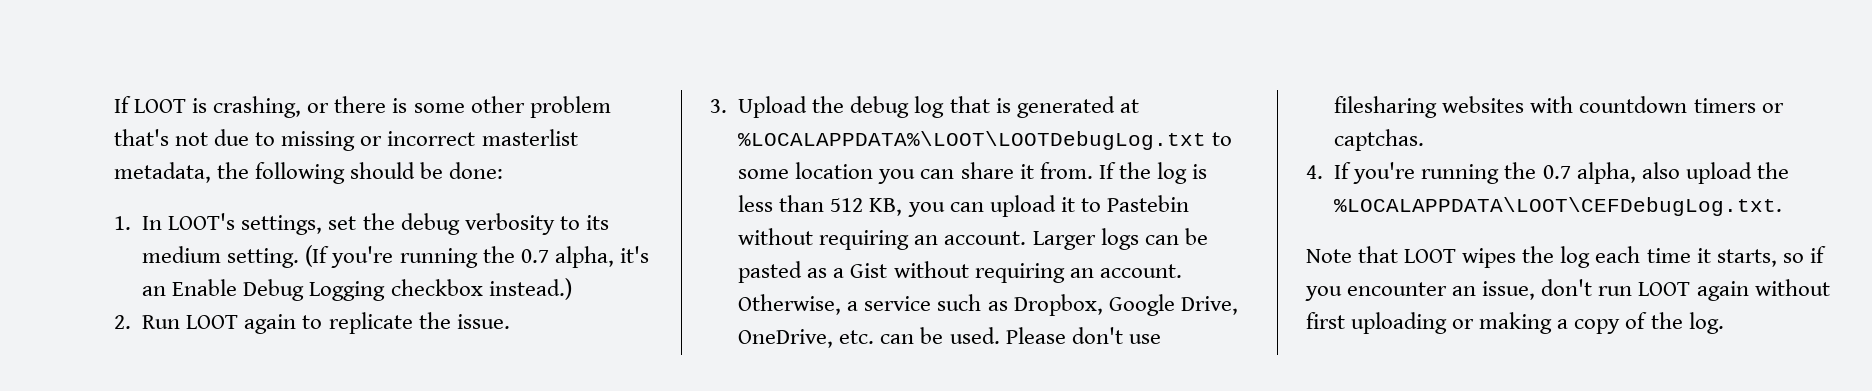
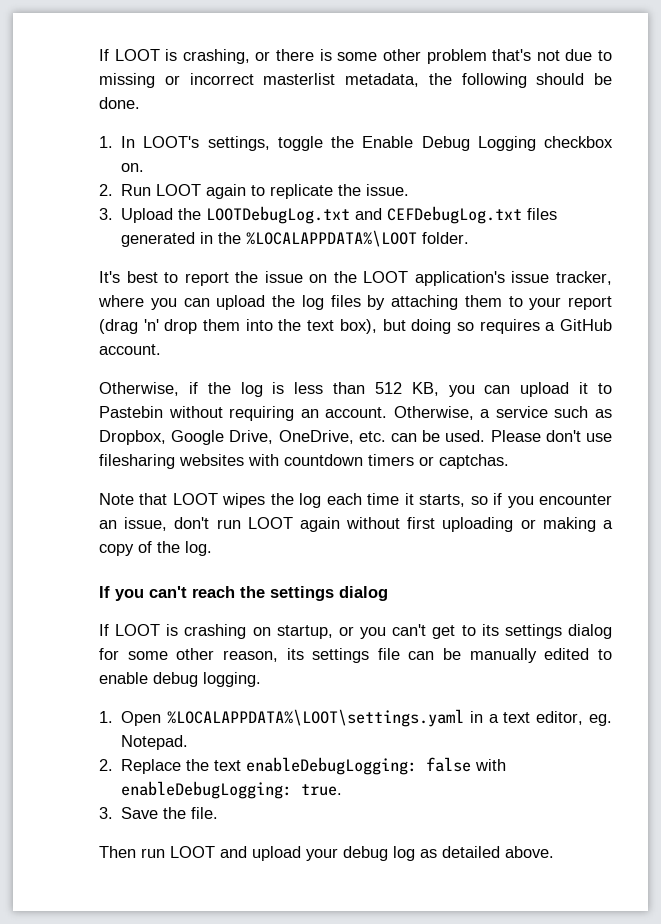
- If LOOT is crashing, or there is some other problem that's not due to missing or incorrect masterlist metadata, the following should be done:
+ If LOOT is crashing, or there is some other problem that's not due to missing or incorrect masterlist metadata, the following should be done.
- 1. In LOOT's settings, set the debug verbosity to its medium setting. (If you're running the 0.7 alpha, it's an Enable Debug Logging checkbox instead.)
+ 1. In LOOT's settings, toggle the Enable Debug Logging checkbox on.
- 3. Upload the debug log that is generated at %LOCALAPPDATA%\LOOT\LOOTDebugLog.txt to some location you can share it from. If the log is less than 512 KB, you can upload it to Pastebin without requiring an account.
+ 3. Upload the LOOTDebugLog.txt and CEFDebugLog.txt files generated in the %LOCALAPPDATA%\LOOT folder.
+ It's best to report the issue on the LOOT application's issue tracker, where you can upload the log files by attaching them to your report (drag 'n' drop them into the text box), but doing so requires a GitHub account.
+ Otherwise, if the log is less than 512 KB, you can upload it to Pastebin without requiring an account.
- Larger logs can be pasted as a Gist without requiring an account.
- 4. If you're running the 0.7 alpha, also upload the %LOCALAPPDATA\LOOT\CEFDebugLog.txt.
+ If you can't reach the settings dialog
+ If LOOT is crashing on startup, or you can't get to its settings dialog for some other reason, its settings file can be manually edited to enable debug logging.
+ 1. Open %LOCALAPPDATA%\LOOT\settings.yaml in a text editor, eg. Notepad.
+ 2. Replace the text enableDebugLogging: false with enableDebugLogging: true.
+ 3. Save the file.
+ Then run LOOT and upload your debug log as detailed above.

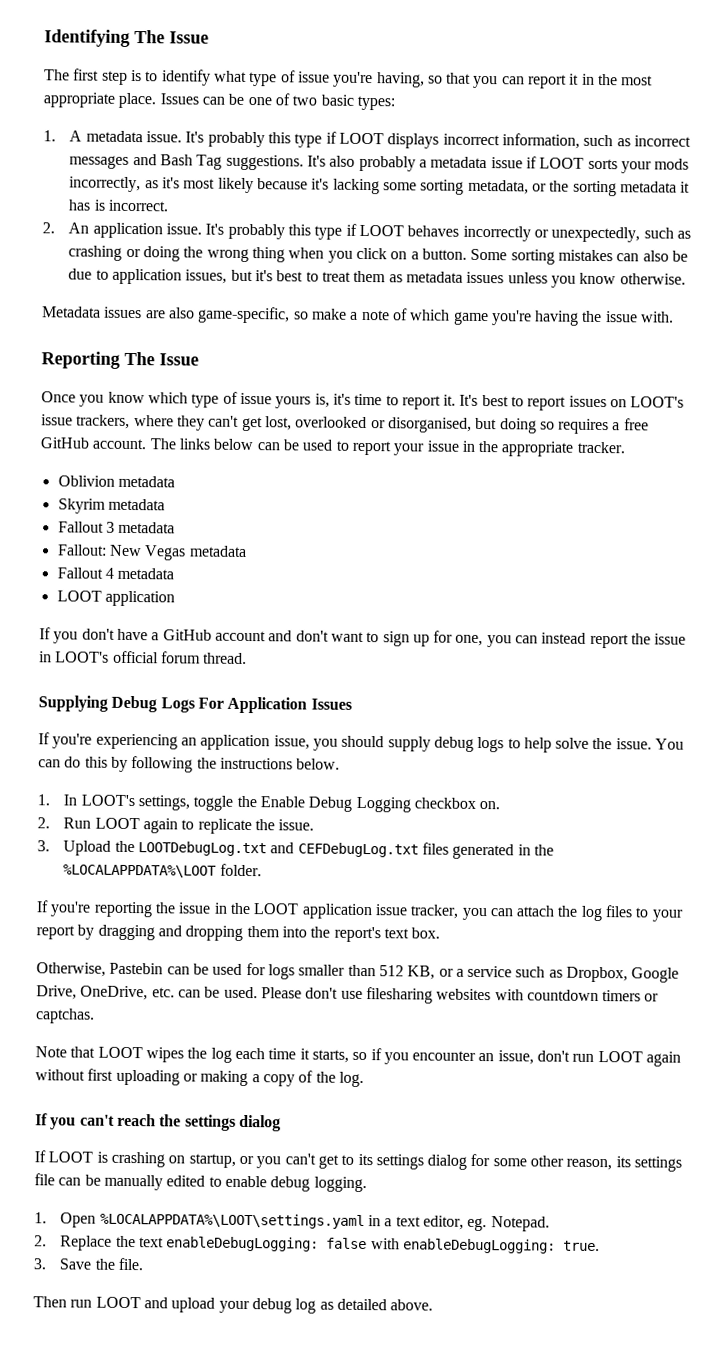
- If LOOT is crashing, or there is some other problem that's not due to missing or incorrect masterlist metadata, the following should be done.
+ Identifying The Issue
+ The first step is to identify what type of issue you're having, so that you can report it in the most appropriate place. Issues can be one of two basic types:
+ 1. A metadata issue. It's probably this type if LOOT displays incorrect information, such as incorrect messages and Bash Tag suggestions. It's also probably a metadata issue if LOOT sorts your mods incorrectly, as it's most likely because it's lacking some sorting metadata, or the sorting metadata it has is incorrect.
+ 2. An application issue. It's probably this type if LOOT behaves incorrectly or unexpectedly, such as crashing or doing the wrong thing when you click on a button. Some sorting mistakes can also be due to application issues, but it's best to treat them as metadata issues unless you know otherwise.
+ Metadata issues are also game-specific, so make a note of which game you're having the issue with.
+ Reporting The Issue
+ Once you know which type of issue yours is, it's time to report it. It's best to report issues on LOOT's issue trackers, where they can't get lost, overlooked or disorganised, but doing so requires a free GitHub account. The links below can be used to report your issue in the appropriate tracker.
+ Oblivion metadata
+ Skyrim metadata
+ Fallout 3 metadata
+ Fallout: New Vegas metadata
+ Fallout 4 metadata
+ LOOT application
+ If you don't have a GitHub account and don't want to sign up for one, you can instead report the issue in LOOT's official forum thread.
+ Supplying Debug Logs For Application Issues
+ If you're experiencing an application issue, you should supply debug logs to help solve the issue. You can do this by following the instructions below.
- It's best to report the issue on the LOOT application's issue tracker, where you can upload the log files by attaching them to your report (drag 'n' drop them into the text box), but doing so requires a GitHub account.
- Otherwise, if the log is less than 512 KB, you can upload it to Pastebin without requiring an account. Otherwise, a service such as Dropbox, Google Drive, OneDrive, etc. can be used.
+ If you're reporting the issue in the LOOT application issue tracker, you can attach the log files to your report by dragging and dropping them into the report's text box.
+ Otherwise, Pastebin can be used for logs smaller than 512 KB, or a service such as Dropbox, Google Drive, OneDrive, etc. can be used.

